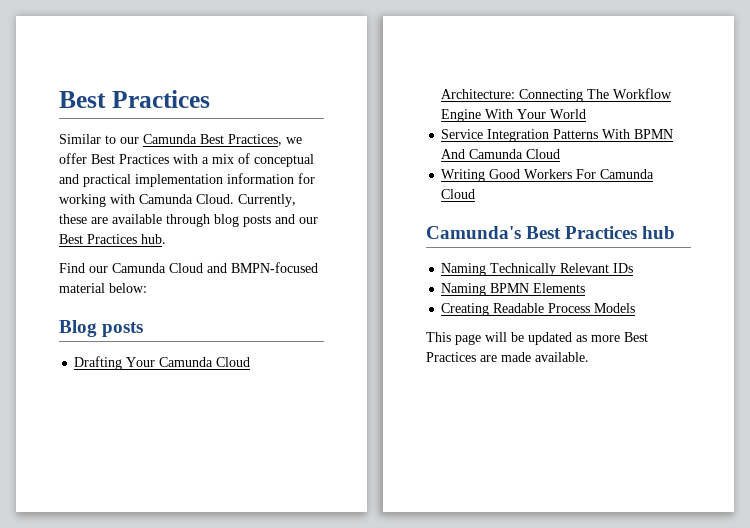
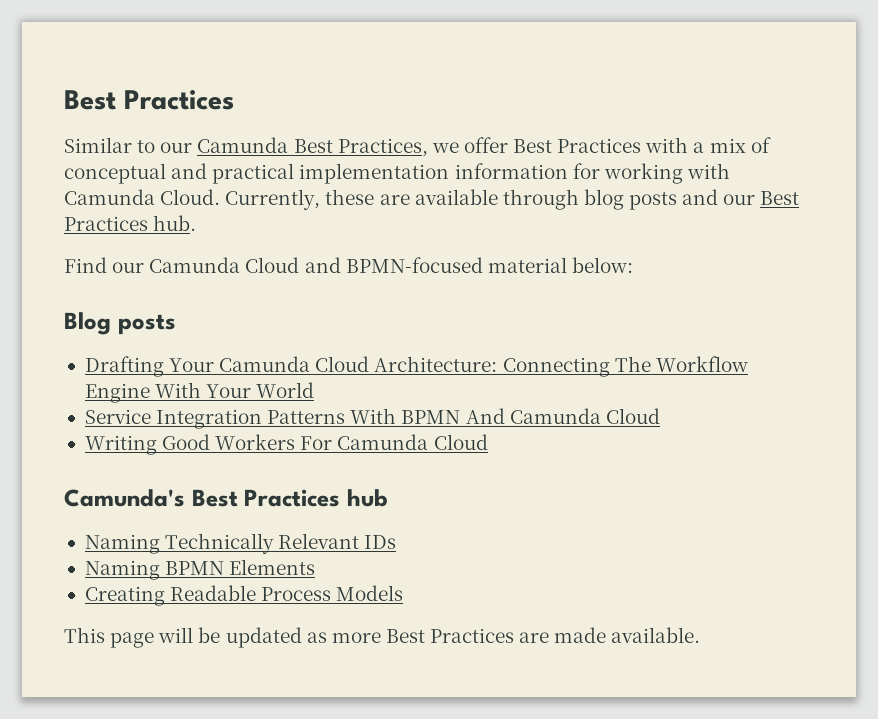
- Find our Camunda Cloud and BMPN-focused material below:
+ Find our Camunda Cloud and BPMN-focused material below:

